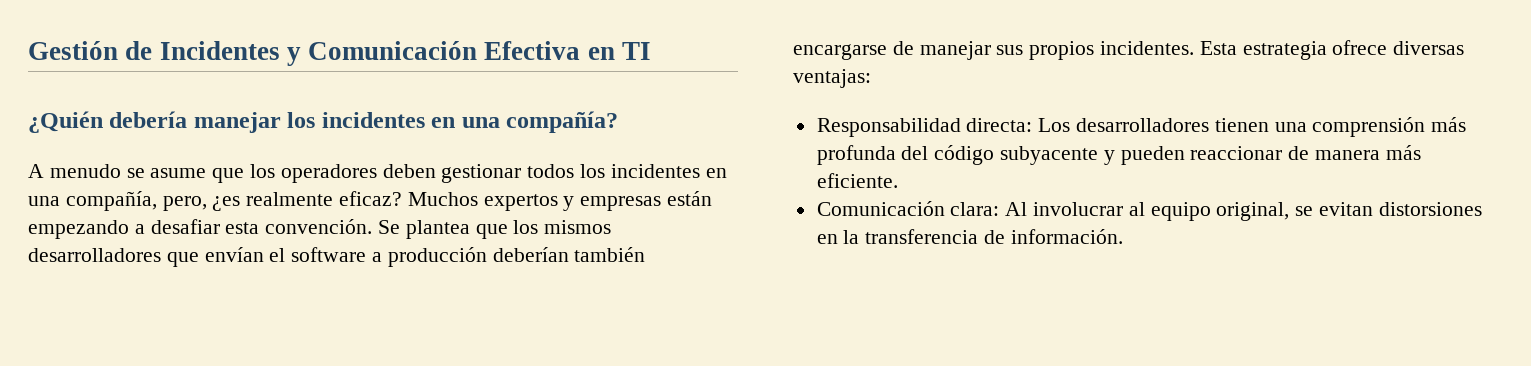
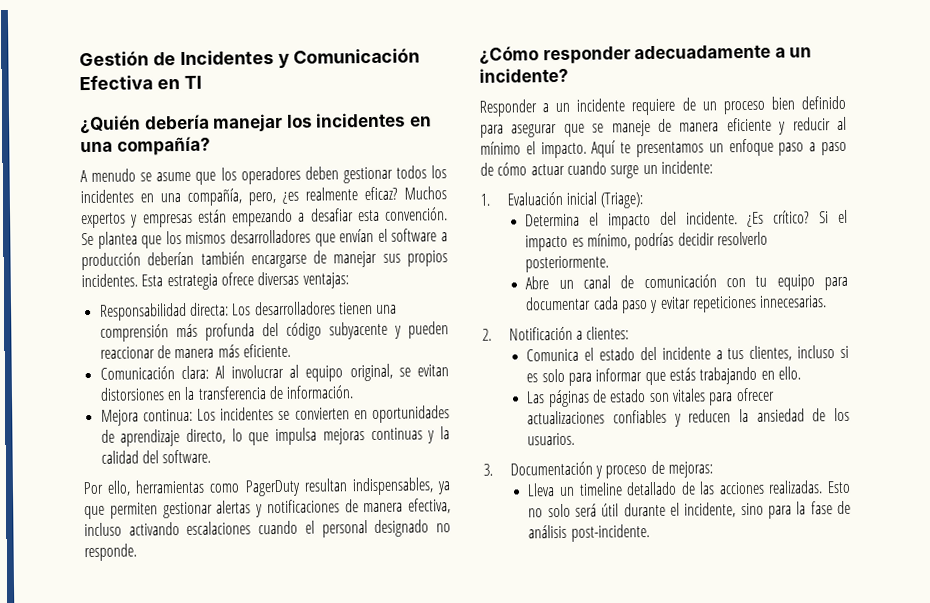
+ Mejora continua: Los incidentes se convierten en oportunidades de aprendizaje directo, lo que impulsa mejoras continuas y la calidad del software.
+ Por ello, herramientas como PagerDuty resultan indispensables, ya que permiten gestionar alertas y notificaciones de manera efectiva, incluso activando escalaciones cuando el personal designado no responde.
+ ¿Cómo responder adecuadamente a un incidente?
+ Responder a un incidente requiere de un proceso bien definido para asegurar que se maneje de manera eficiente y reducir al mínimo el impacto. Aquí te presentamos un enfoque paso a paso de cómo actuar cuando surge un incidente:
+ 1. Evaluación inicial (Triage):
+ Determina el impacto del incidente. ¿Es crítico? Si el impacto es mínimo, podrías decidir resolverlo posteriormente.
+ Abre un canal de comunicación con tu equipo para documentar cada paso y evitar repeticiones innecesarias.
+ 2. Notificación a clientes:
+ Comunica el estado del incidente a tus clientes, incluso si es solo para informar que estás trabajando en ello.
+ Las páginas de estado son vitales para ofrecer actualizaciones confiables y reducen la ansiedad de los usuarios.
+ 3. Documentación y proceso de mejoras:
+ Lleva un timeline detallado de las acciones realizadas. Esto no solo será útil durante el incidente, sino para la fase de análisis post-incidente.

